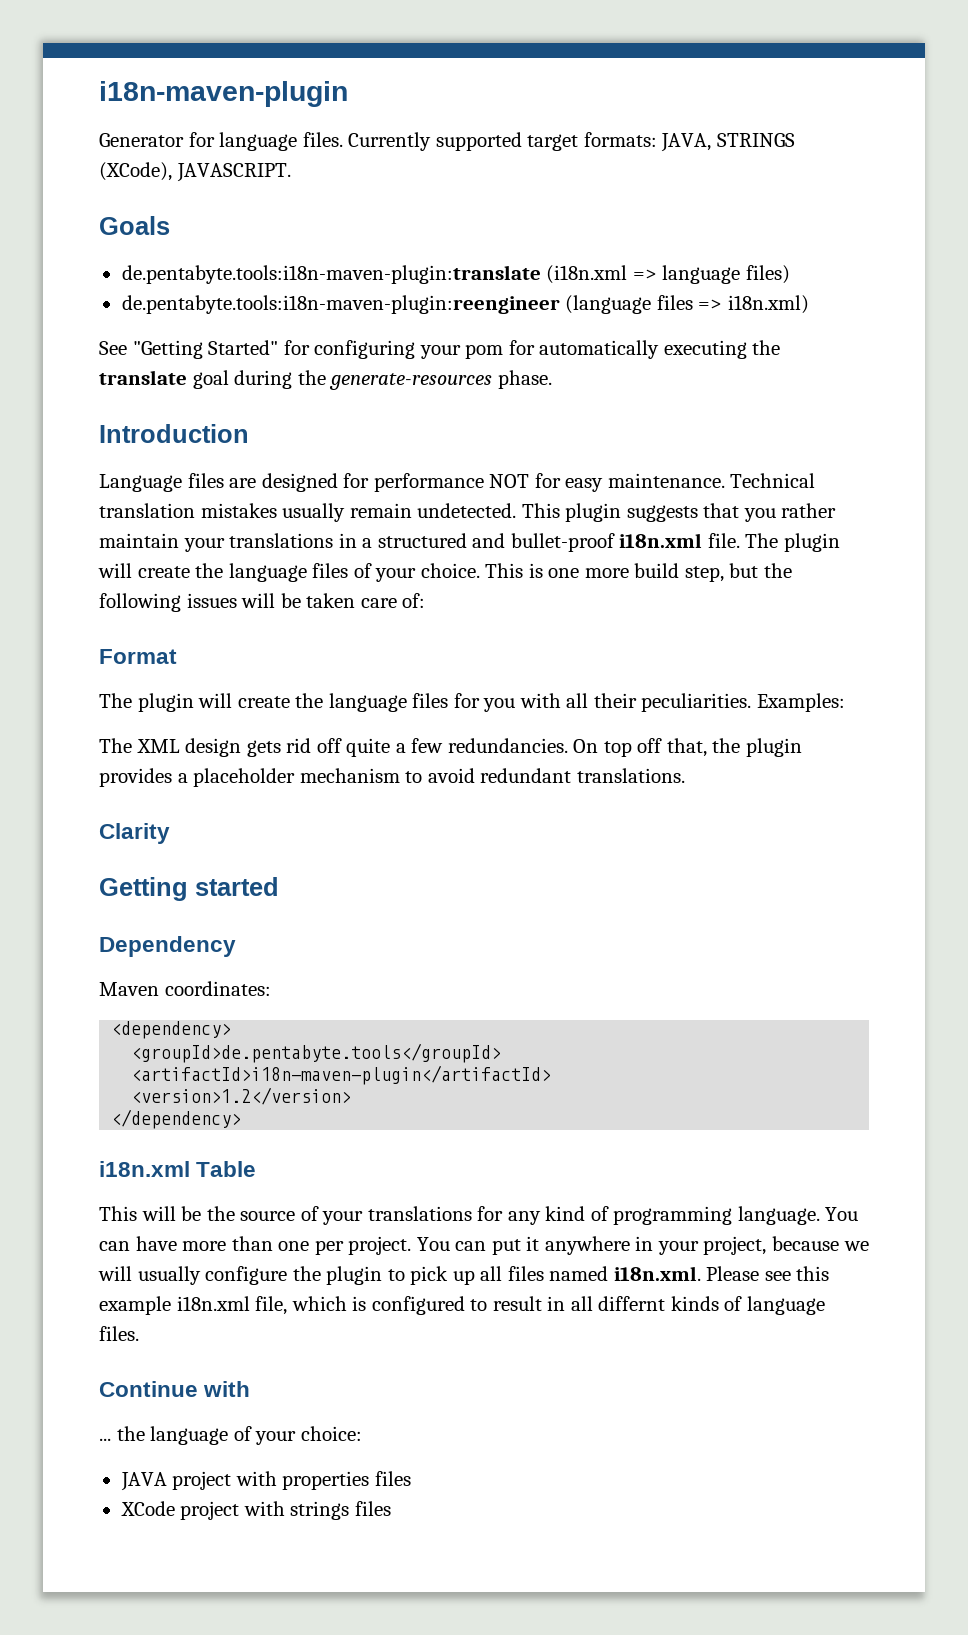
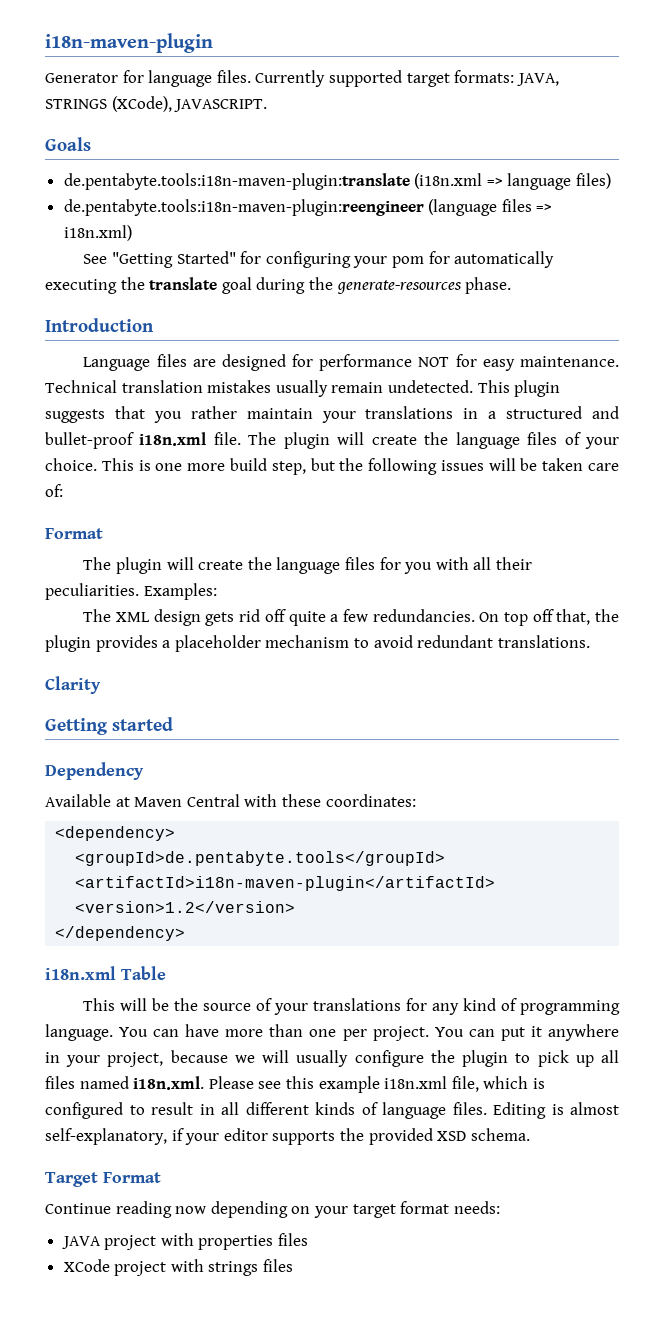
- Maven coordinates:
+ Available at Maven Central with these coordinates:
- You can put it anywhere in your project, because we will usually configure the plugin to pick up all files named i18n.xml. Please see this example i18n.xml file, which is configured to result in all differnt kinds of language files.
- Continue with
- ... the language of your choice:
+ You can put it anywhere in your project, because we will usually configure the plugin to pick up all files named i18n.xml. Please see this example i18n.xml file, which is configured to result in all different kinds of language files. Editing is almost self-explanatory, if your editor supports the provided XSD schema.
+ Target Format
+ Continue reading now depending on your target format needs:

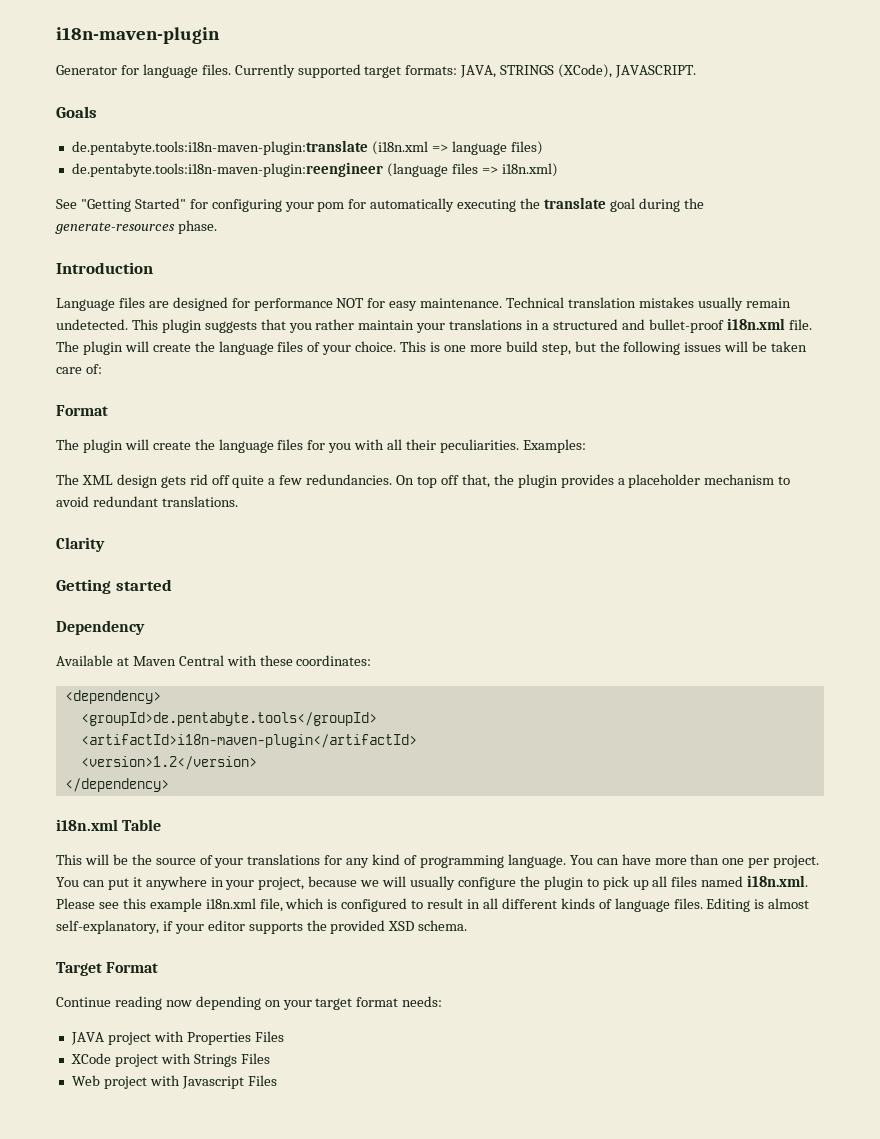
- JAVA project with properties files
+ JAVA project with Properties Files
- XCode project with strings files
+ XCode project with Strings Files
+ Web project with Javascript Files

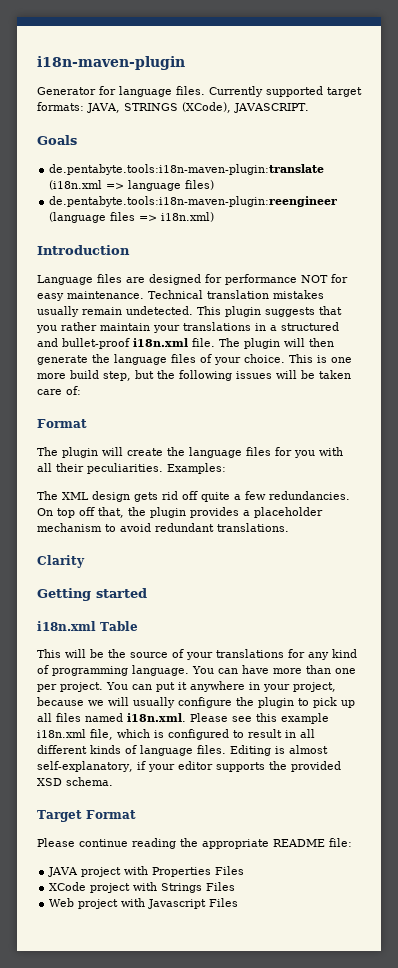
- See "Getting Started" for configuring your pom for automatically executing the translate goal during the generate-resources phase.
- The plugin will create the language files of your choice.
+ The plugin will then generate the language files of your choice.
- Dependency
- Available at Maven Central with these coordinates:
- <dependency>
- <groupId>de.pentabyte.tools</groupId>
- <artifactId>i18n-maven-plugin</artifactId>
- <version>1.2</version>
- </dependency>
- Continue reading now depending on your target format needs:
+ Please continue reading the appropriate README file:

